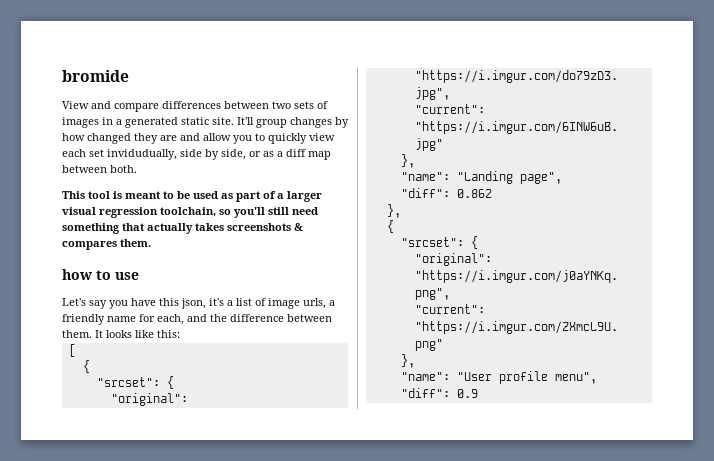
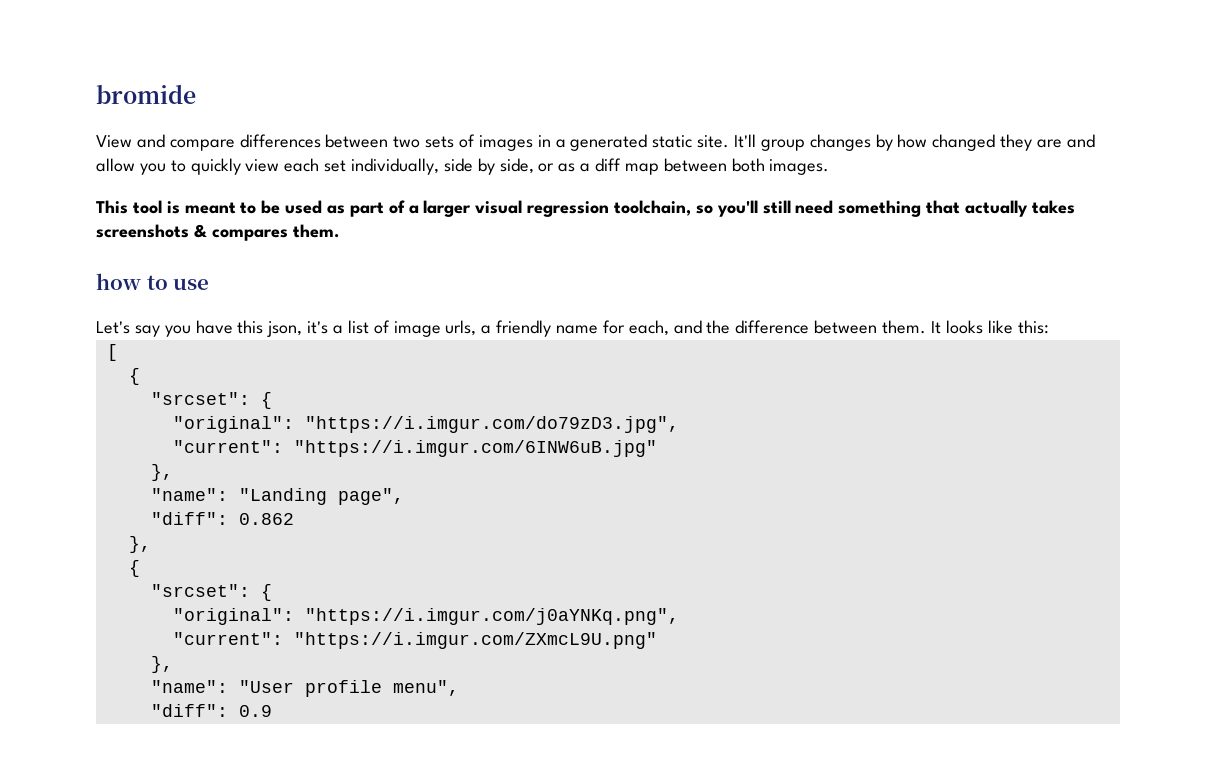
- It'll group changes by how changed they are and allow you to quickly view each set invidudually, side by side, or as a diff map between both.
+ It'll group changes by how changed they are and allow you to quickly view each set individually, side by side, or as a diff map between both images.

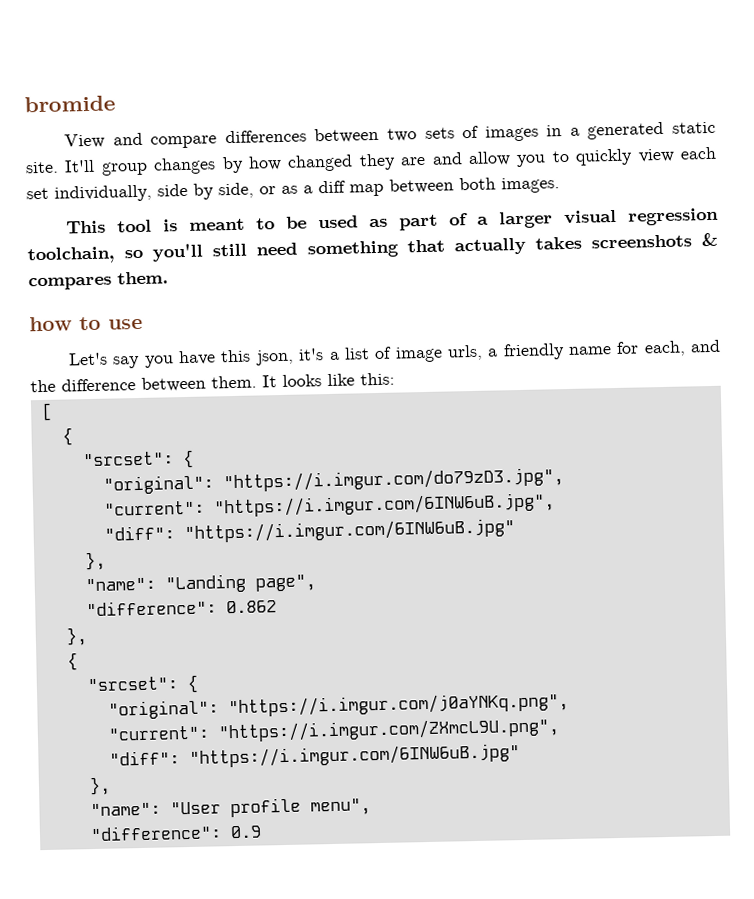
- "current": "https://i.imgur.com/6INW6uB.jpg"
+ "current": "https://i.imgur.com/6INW6uB.jpg",
+ "diff": "https://i.imgur.com/6INW6uB.jpg"
- "diff": 0.862
+ "difference": 0.862
- "current": "https://i.imgur.com/ZXmcL9U.png"
+ "current": "https://i.imgur.com/ZXmcL9U.png",
+ "diff": "https://i.imgur.com/6INW6uB.jpg"
- "diff": 0.9
+ "difference": 0.9

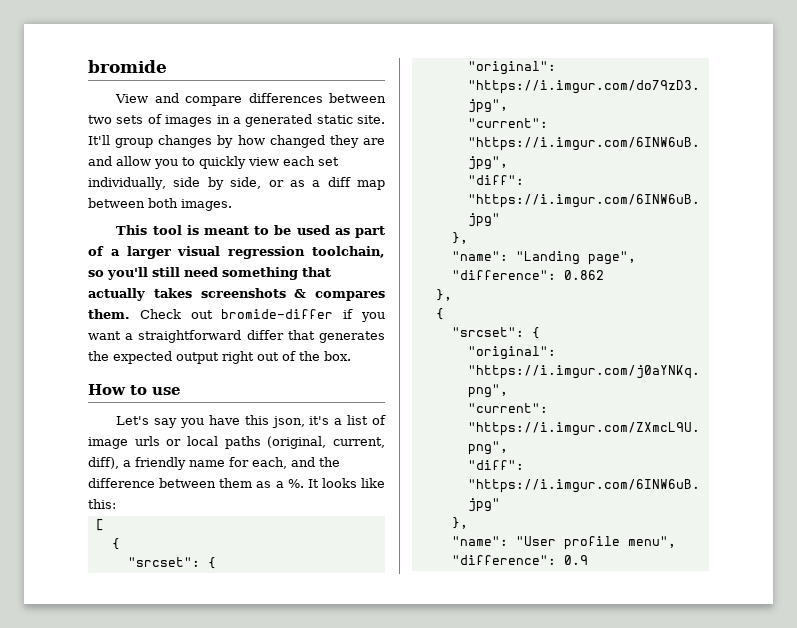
- This tool is meant to be used as part of a larger visual regression toolchain, so you'll still need something that actually takes screenshots & compares them.
- how to use
+ This tool is meant to be used as part of a larger visual regression toolchain, so you'll still need something that actually takes screenshots & compares them. Check out bromide-differ if you want a straightforward differ that generates the expected output right out of the box.
+ How to use
- Let's say you have this json, it's a list of image urls, a friendly name for each, and the difference between them.
+ Let's say you have this json, it's a list of image urls or local paths (original, current, diff), a friendly name for each, and the difference between them as a %.

